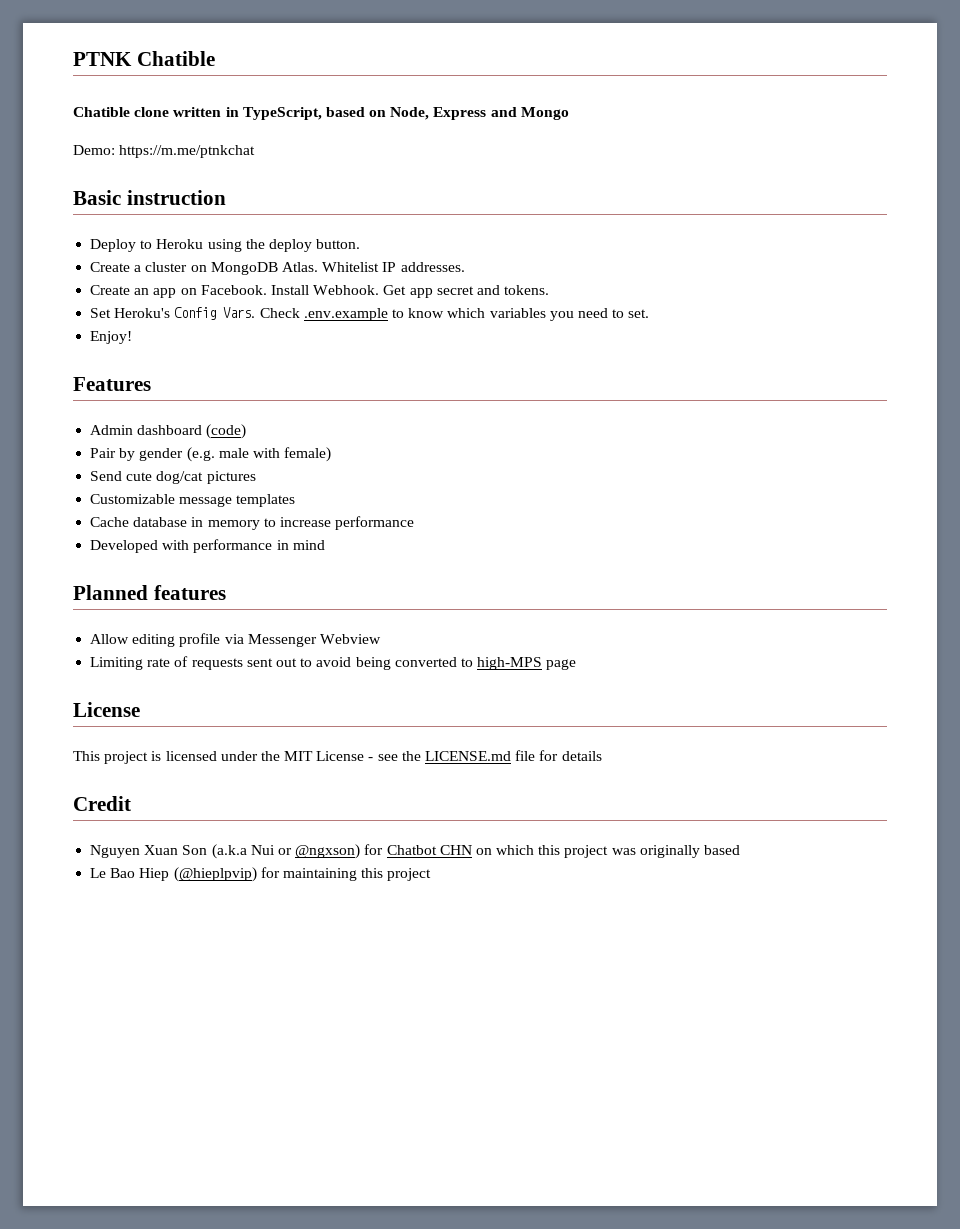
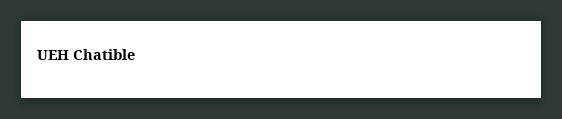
- PTNK Chatible
- Chatible clone written in TypeScript, based on Node, Express and Mongo
- Demo: https://m.me/ptnkchat
- Basic instruction
- Deploy to Heroku using the deploy button.
- Create a cluster on MongoDB Atlas. Whitelist IP addresses.
- Create an app on Facebook. Install Webhook. Get app secret and tokens.
- Set Heroku's Config Vars. Check .env.example to know which variables you need to set.
- Enjoy!
- Features
- Admin dashboard (code)
- Pair by gender (e.g. male with female)
- Send cute dog/cat pictures
- Customizable message templates
- Cache database in memory to increase performance
- Developed with performance in mind
- Planned features
- Allow editing profile via Messenger Webview
- Limiting rate of requests sent out to avoid being converted to high-MPS page
- License
- This project is licensed under the MIT License - see the LICENSE.md file for details
- Credit
- Nguyen Xuan Son (a.k.a Nui or @ngxson) for Chatbot CHN on which this project was originally based
- Le Bao Hiep (@hieplpvip) for maintaining this project
+ UEH Chatible

